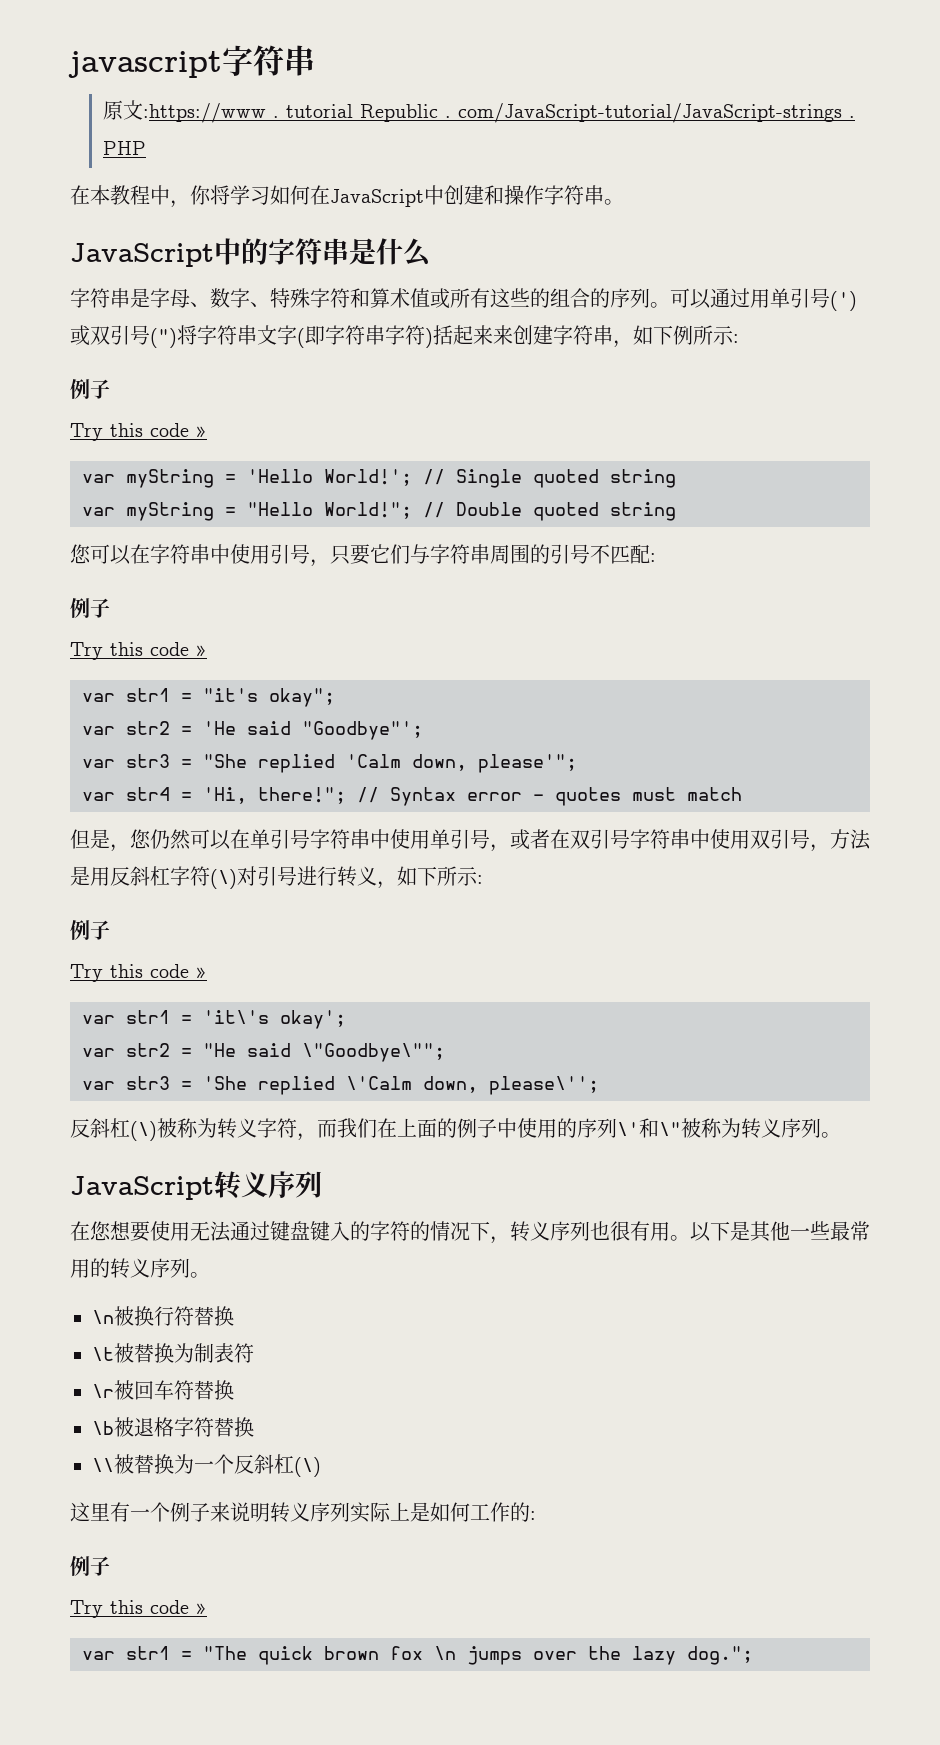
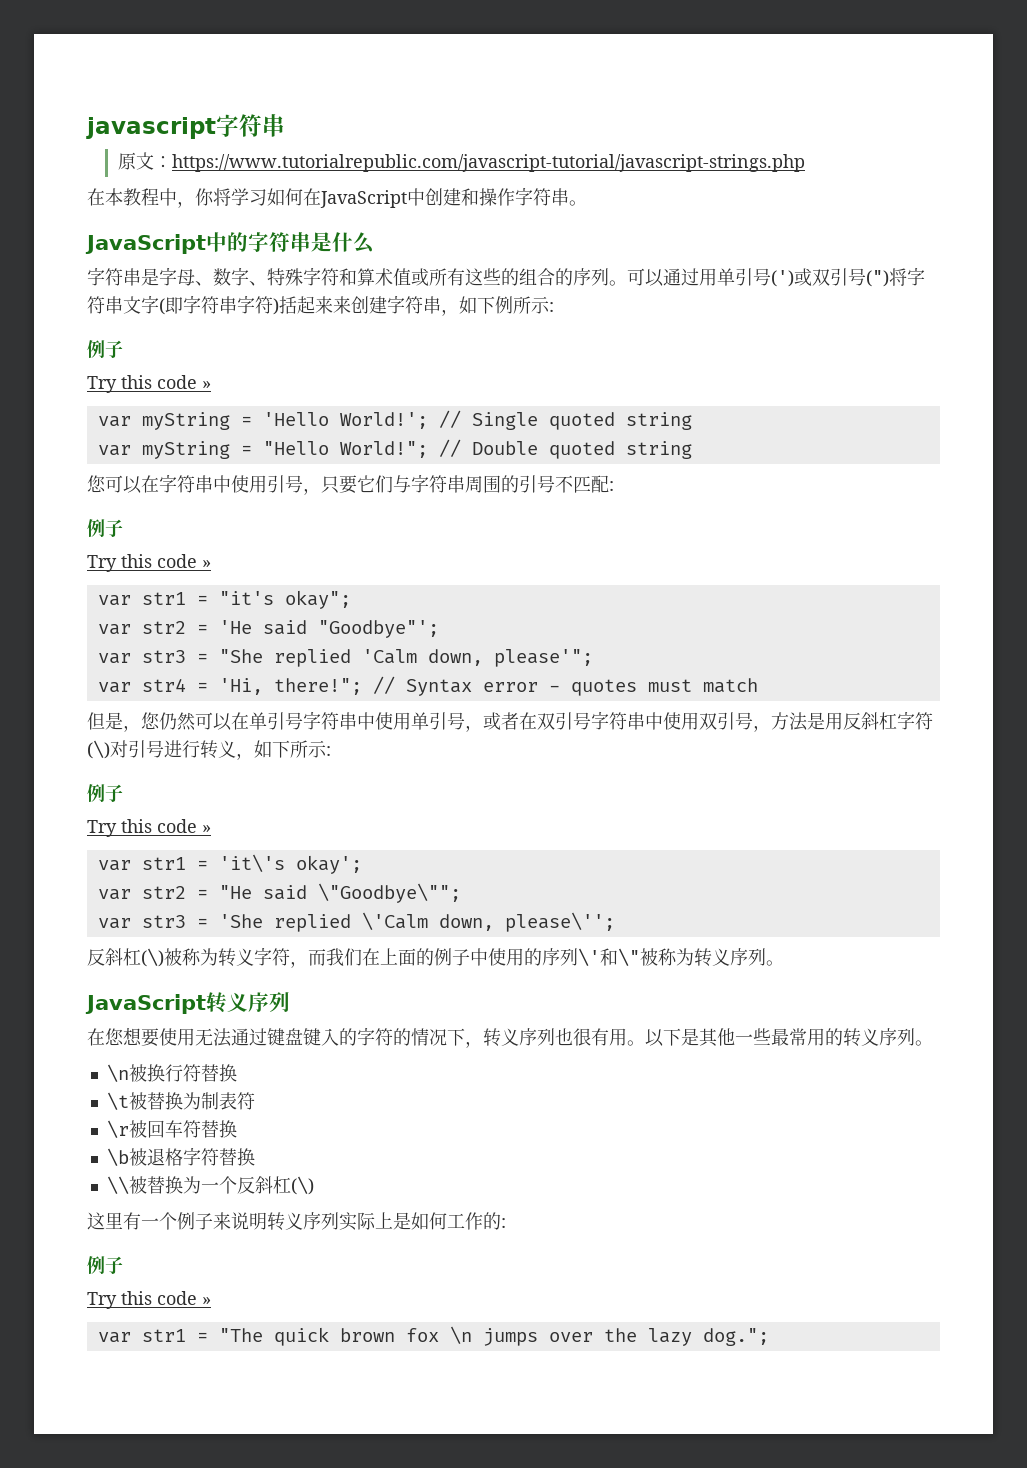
- 原文:https://www . tutorial Republic . com/JavaScript-tutorial/JavaScript-strings . PHP
+ 原文：https://www.tutorialrepublic.com/javascript-tutorial/javascript-strings.php

